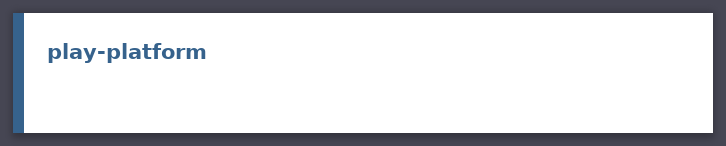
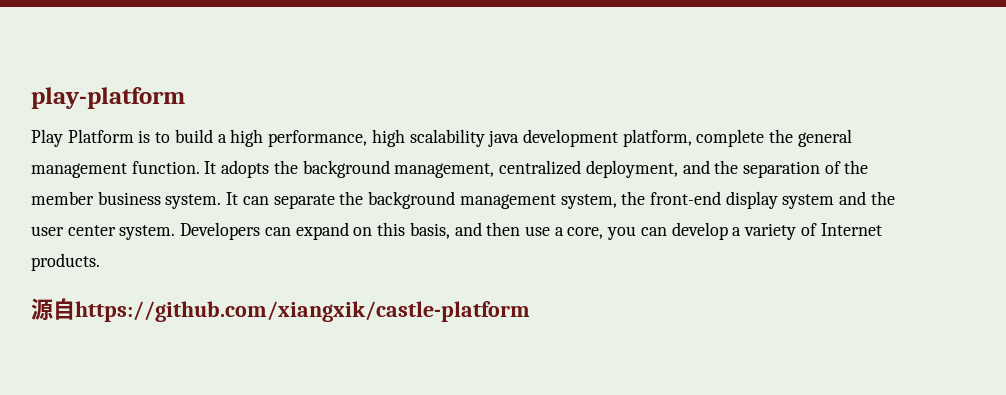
+ Play Platform is to build a high performance, high scalability java development platform, complete the general management function. It adopts the background management, centralized deployment, and the separation of the member business system. It can separate the background management system, the front-end display system and the user center system. Developers can expand on this basis, and then use a core, you can develop a variety of Internet products.
+ 源自https://github.com/xiangxik/castle-platform

